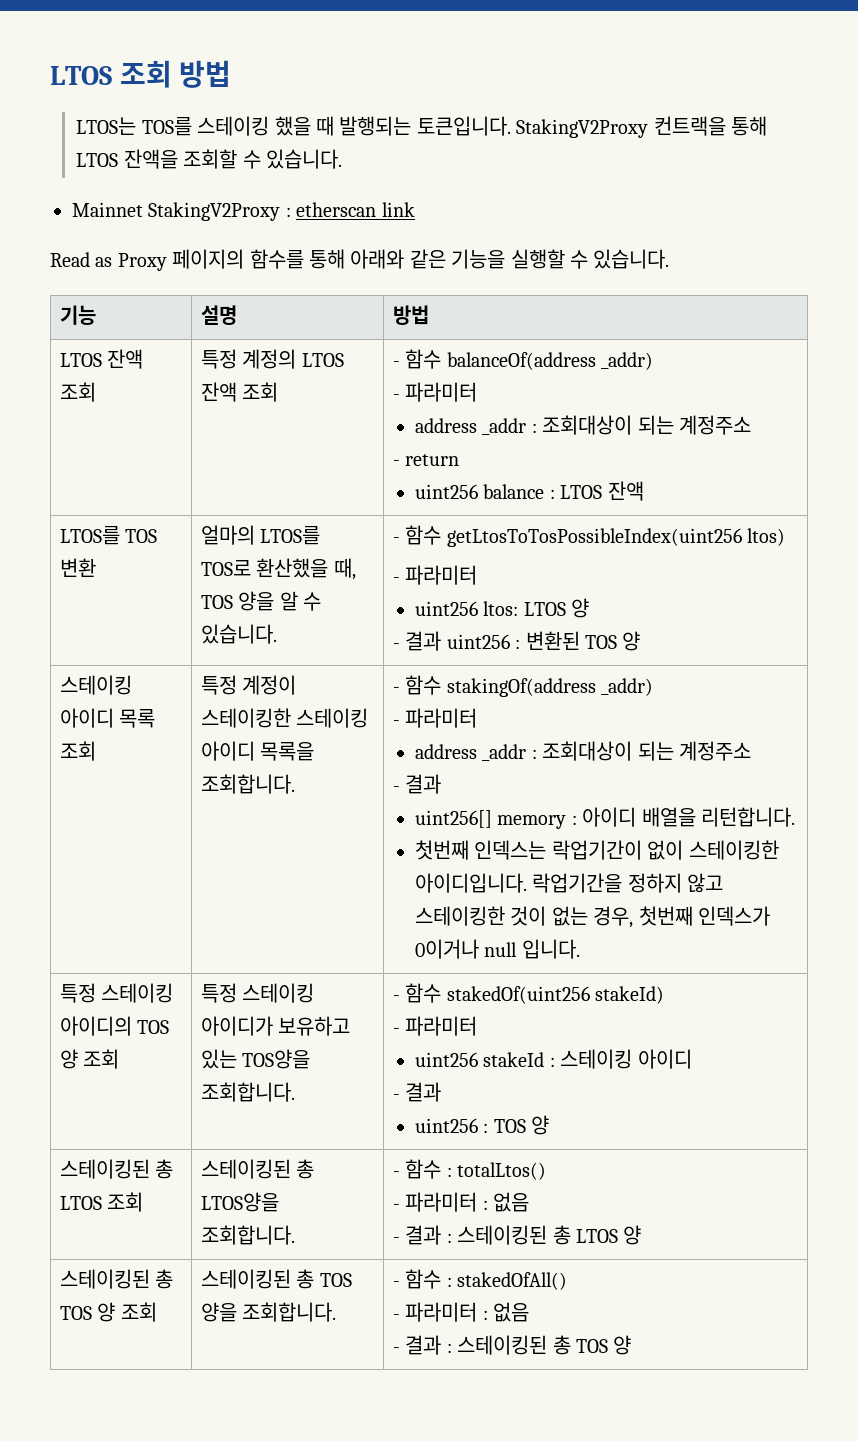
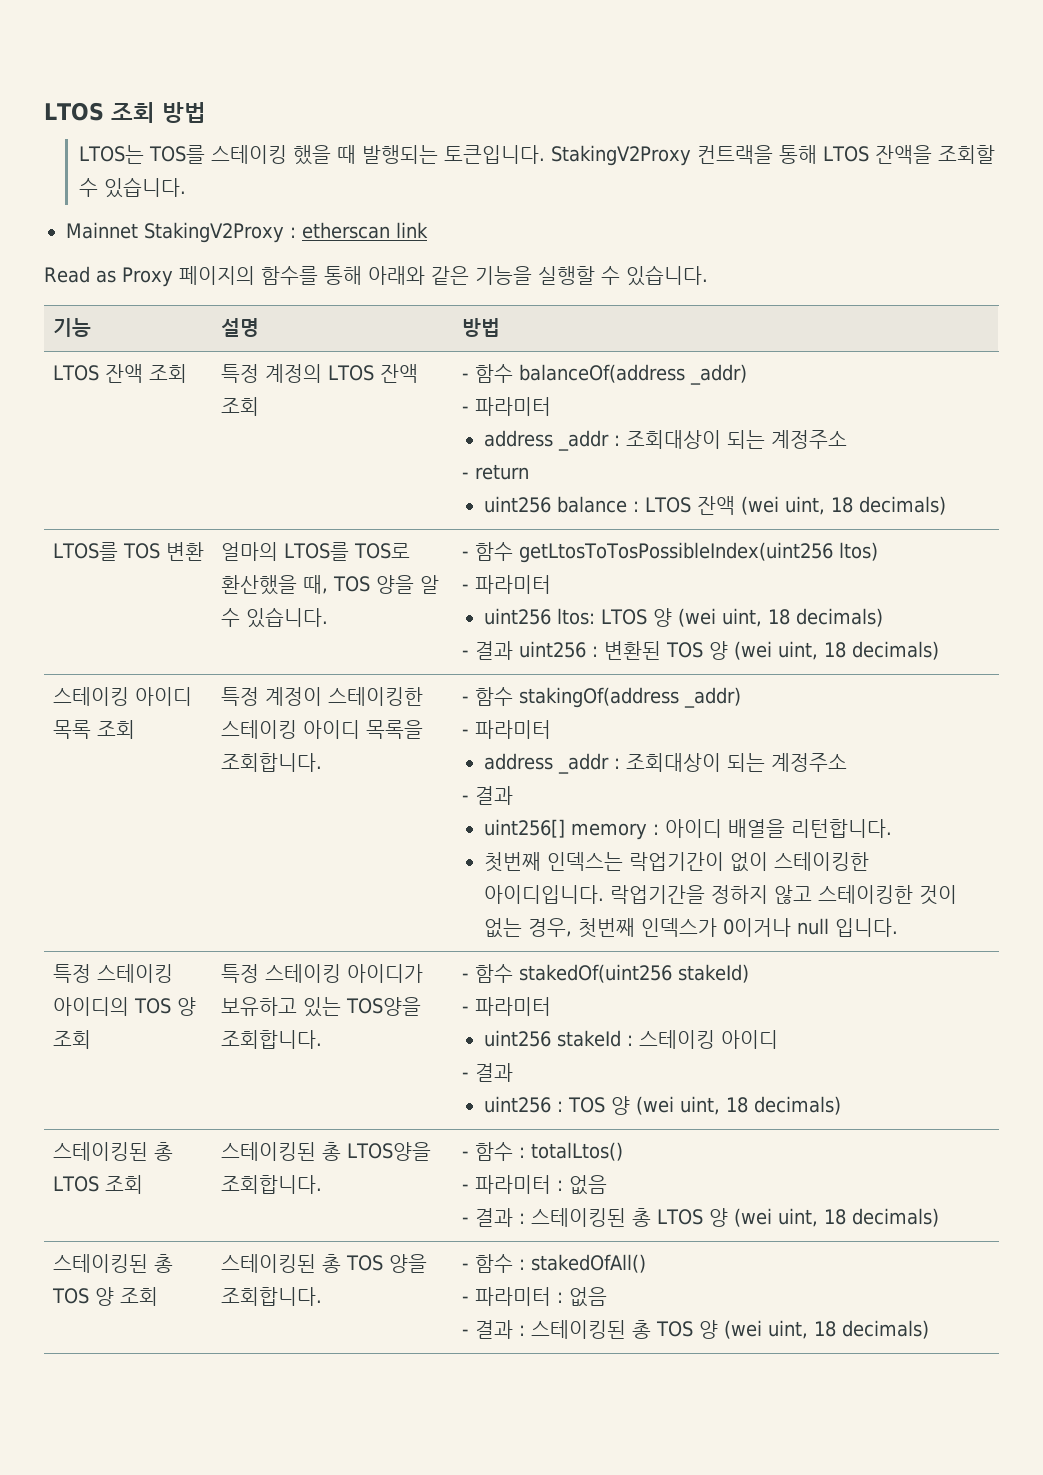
  LTOS 잔액 조회 | 특정 계정의 LTOS 잔액 조회 | - 함수 balanceOf(address _addr)
  - 파라미터
  address _addr : 조회대상이 되는 계정주소
  - return
- uint256 balance : LTOS 잔액
+ uint256 balance : LTOS 잔액 (wei uint, 18 decimals)
  LTOS를 TOS 변환 | 얼마의 LTOS를 TOS로 환산했을 때, TOS 양을 알 수 있습니다. | - 함수 getLtosToTosPossibleIndex(uint256 ltos)
  - 파라미터
- uint256 ltos: LTOS 양
- - 결과 uint256 : 변환된 TOS 양
+ uint256 ltos: LTOS 양 (wei uint, 18 decimals)
+ - 결과 uint256 : 변환된 TOS 양 (wei uint, 18 decimals)
  특정 스테이킹 아이디의 TOS 양 조회 | 특정 스테이킹 아이디가 보유하고 있는 TOS양을 조회합니다. | - 함수 stakedOf(uint256 stakeId)
  - 파라미터
  uint256 stakeId : 스테이킹 아이디
  - 결과
- uint256 : TOS 양
+ uint256 : TOS 양 (wei uint, 18 decimals)
  스테이킹된 총 LTOS 조회 | 스테이킹된 총 LTOS양을 조회합니다. | - 함수 : totalLtos()
  - 파라미터 : 없음
- - 결과 : 스테이킹된 총 LTOS 양
+ - 결과 : 스테이킹된 총 LTOS 양 (wei uint, 18 decimals)
  스테이킹된 총 TOS 양 조회 | 스테이킹된 총 TOS 양을 조회합니다. | - 함수 : stakedOfAll()
  - 파라미터 : 없음
- - 결과 : 스테이킹된 총 TOS 양
+ - 결과 : 스테이킹된 총 TOS 양 (wei uint, 18 decimals)

